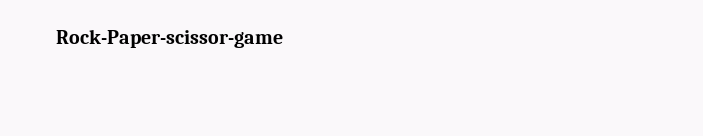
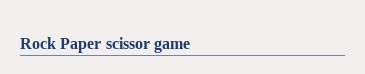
- Rock-Paper-scissor-game
+ Rock Paper scissor game

